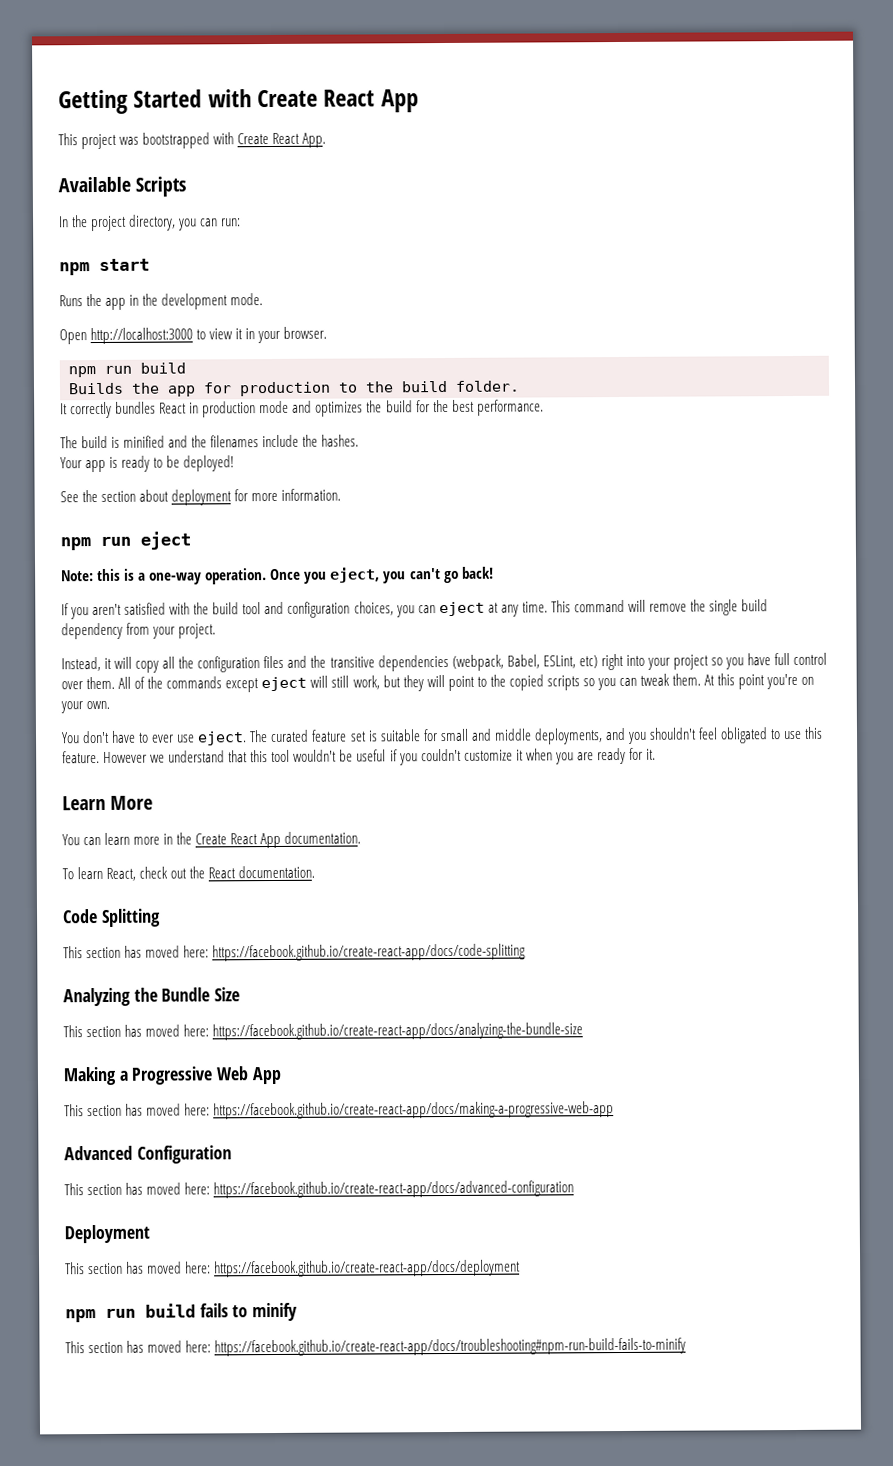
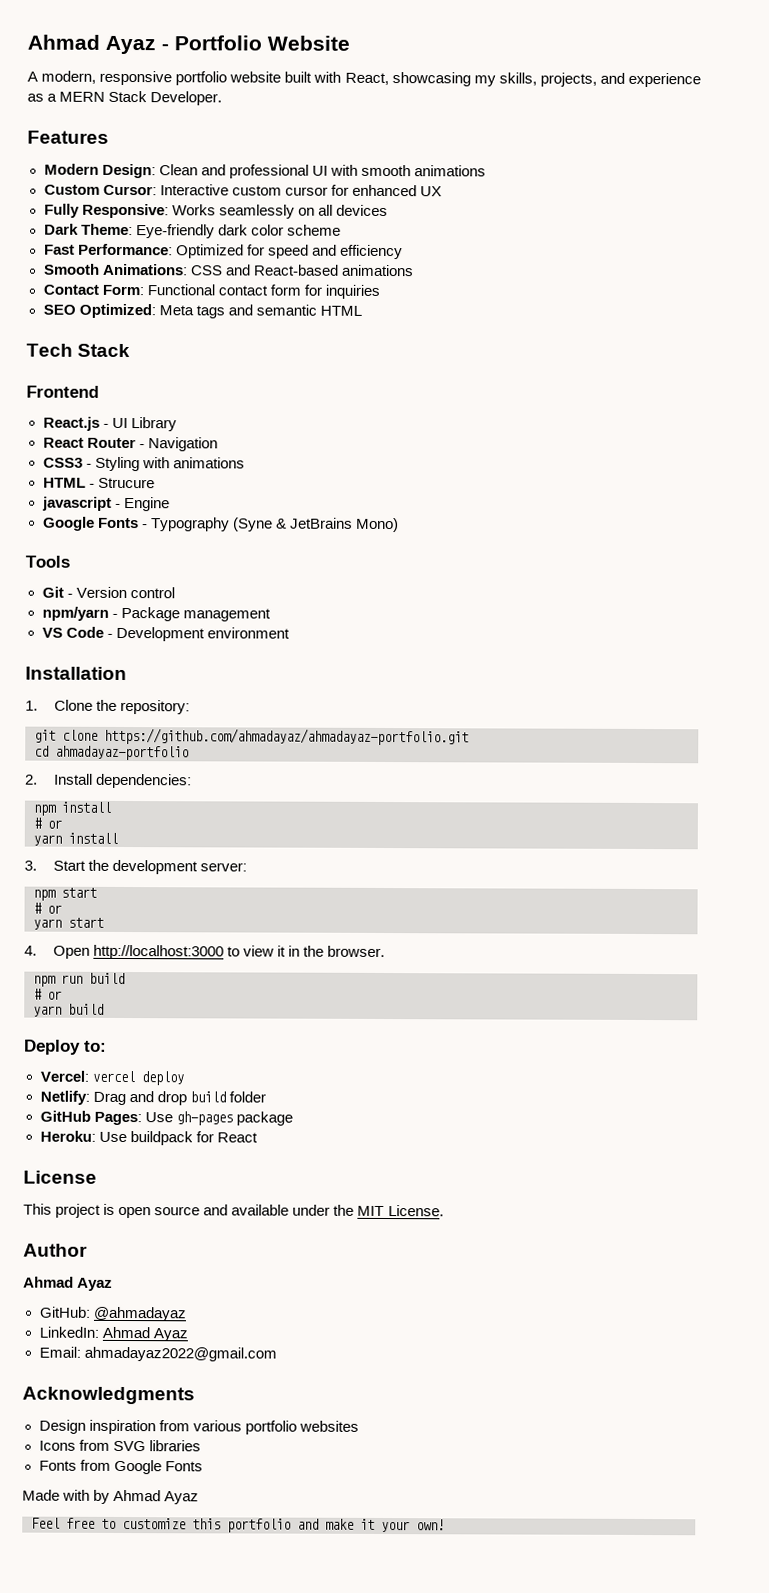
- Getting Started with Create React App
- This project was bootstrapped with Create React App.
- Available Scripts
- In the project directory, you can run:
+ Ahmad Ayaz - Portfolio Website
+ A modern, responsive portfolio website built with React, showcasing my skills, projects, and experience as a MERN Stack Developer.
+ Features
+ Modern Design: Clean and professional UI with smooth animations
+ Custom Cursor: Interactive custom cursor for enhanced UX
+ Fully Responsive: Works seamlessly on all devices
+ Dark Theme: Eye-friendly dark color scheme
+ Fast Performance: Optimized for speed and efficiency
+ Smooth Animations: CSS and React-based animations
+ Contact Form: Functional contact form for inquiries
+ SEO Optimized: Meta tags and semantic HTML
+ Tech Stack
+ Frontend
+ React.js - UI Library
+ React Router - Navigation
+ CSS3 - Styling with animations
+ HTML - Strucure
+ javascript - Engine
+ Google Fonts - Typography (Syne & JetBrains Mono)
+ Tools
+ Git - Version control
+ npm/yarn - Package management
+ VS Code - Development environment
+ Installation
+ 1. Clone the repository:
+ git clone https://github.com/ahmadayaz/ahmadayaz-portfolio.git
+ cd ahmadayaz-portfolio
+ 2. Install dependencies:
+ npm install
+ # or
+ yarn install
+ 3. Start the development server:
  npm start
- Runs the app in the development mode.
- Open http://localhost:3000 to view it in your browser.
+ # or
+ yarn start
+ 4. Open http://localhost:3000 to view it in the browser.
  npm run build
- Builds the app for production to the build folder.
- It correctly bundles React in production mode and optimizes the build for the best performance.
- The build is minified and the filenames include the hashes.
- Your app is ready to be deployed!
- See the section about deployment for more information.
- npm run eject
- Note: this is a one-way operation. Once you eject, you can't go back!
- If you aren't satisfied with the build tool and configuration choices, you can eject at any time. This command will remove the single build dependency from your project.
- Instead, it will copy all the configuration files and the transitive dependencies (webpack, Babel, ESLint, etc) right into your project so you have full control over them. All of the commands except eject will still work, but they will point to the copied scripts so you can tweak them. At this point you're on your own.
- You don't have to ever use eject. The curated feature set is suitable for small and middle deployments, and you shouldn't feel obligated to use this feature. However we understand that this tool wouldn't be useful if you couldn't customize it when you are ready for it.
- Learn More
- You can learn more in the Create React App documentation.
- To learn React, check out the React documentation.
- Code Splitting
- This section has moved here: https://facebook.github.io/create-react-app/docs/code-splitting
- Analyzing the Bundle Size
- This section has moved here: https://facebook.github.io/create-react-app/docs/analyzing-the-bundle-size
- Making a Progressive Web App
- This section has moved here: https://facebook.github.io/create-react-app/docs/making-a-progressive-web-app
- Advanced Configuration
- This section has moved here: https://facebook.github.io/create-react-app/docs/advanced-configuration
- Deployment
- This section has moved here: https://facebook.github.io/create-react-app/docs/deployment
- npm run build fails to minify
- This section has moved here: https://facebook.github.io/create-react-app/docs/troubleshooting#npm-run-build-fails-to-minify
+ # or
+ yarn build
+ Deploy to:
+ Vercel: vercel deploy
+ Netlify: Drag and drop build folder
+ GitHub Pages: Use gh-pages package
+ Heroku: Use buildpack for React
+ License
+ This project is open source and available under the MIT License.
+ Author
+ Ahmad Ayaz
+ GitHub: @ahmadayaz
+ LinkedIn: Ahmad Ayaz
+ Email: ahmadayaz2022@gmail.com
+ Acknowledgments
+ Design inspiration from various portfolio websites
+ Icons from SVG libraries
+ Fonts from Google Fonts
+ Made with by Ahmad Ayaz
+ Feel free to customize this portfolio and make it your own!

